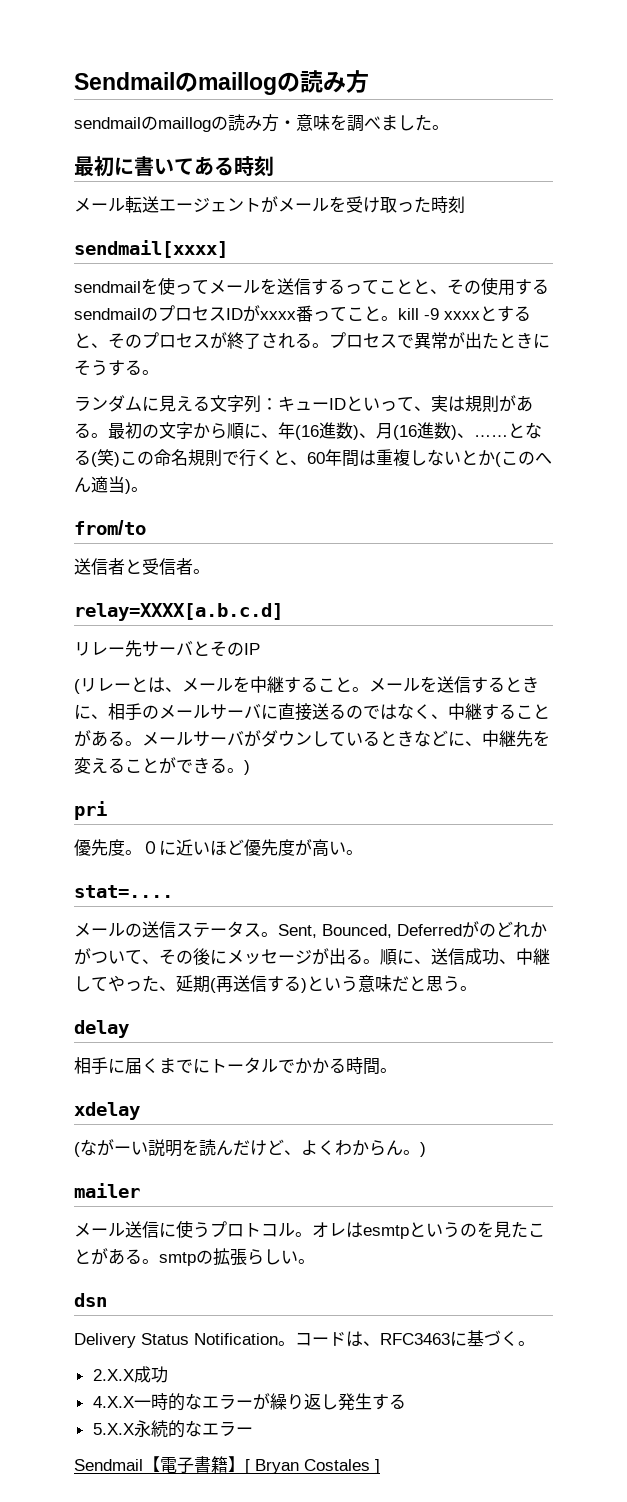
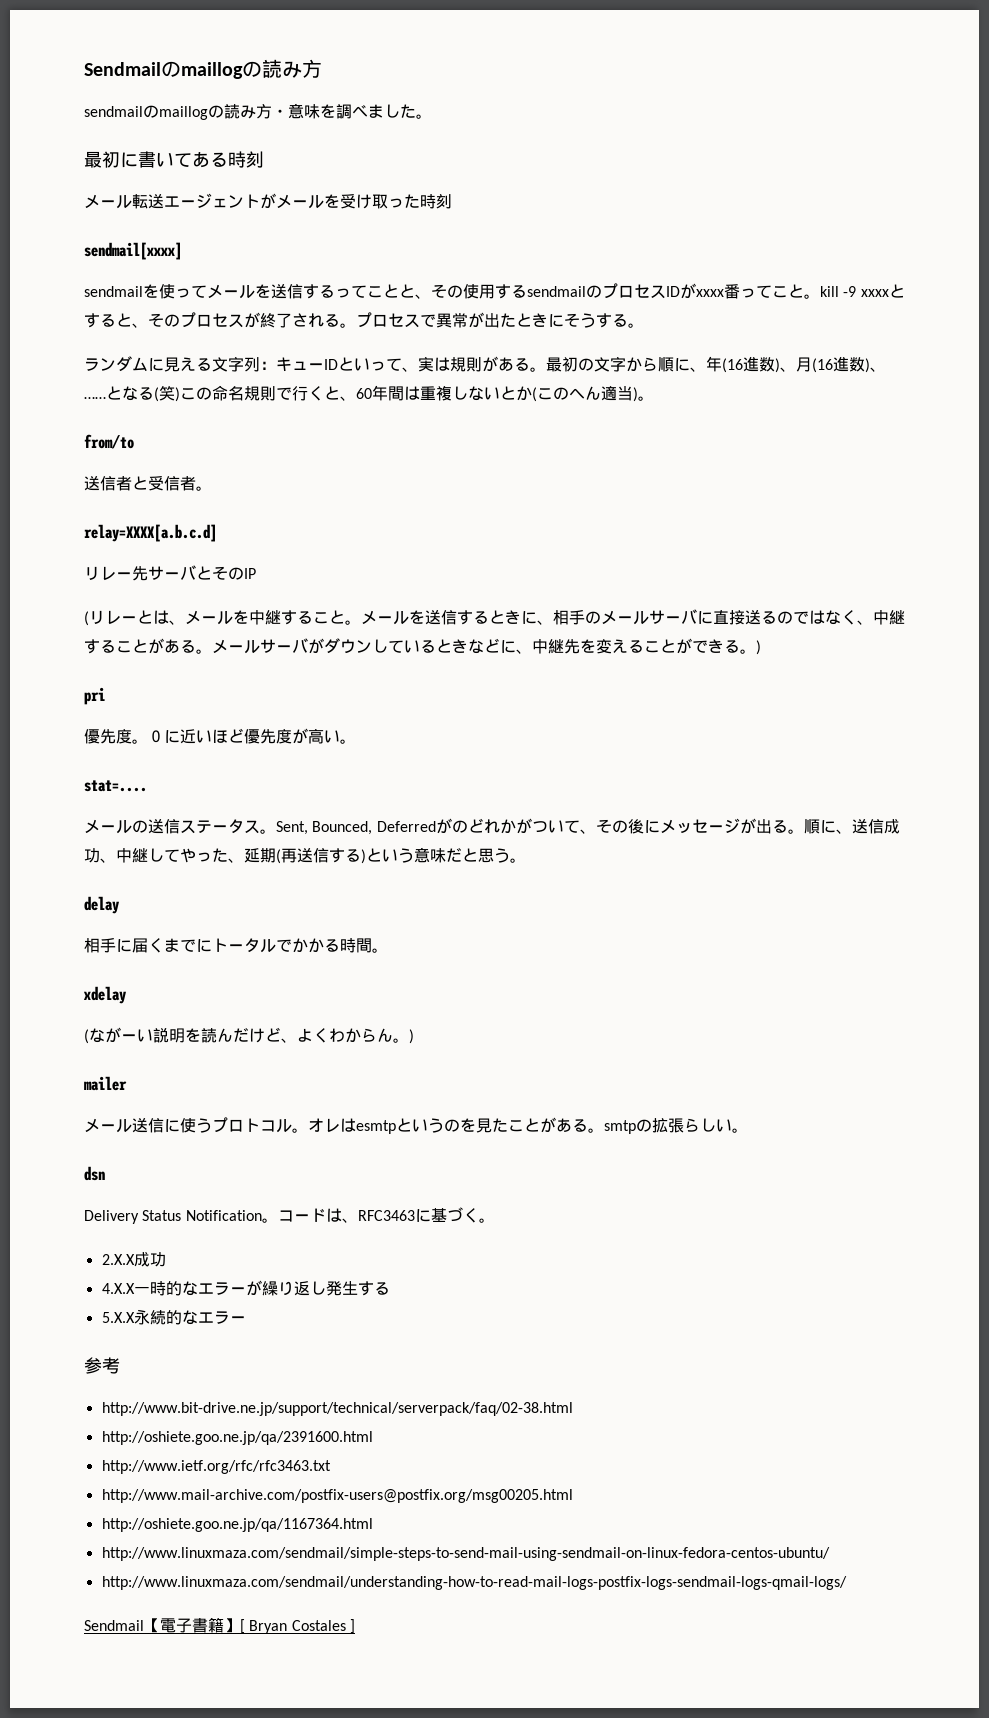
+ 参考
+ http://www.bit-drive.ne.jp/support/technical/serverpack/faq/02-38.html
+ http://oshiete.goo.ne.jp/qa/2391600.html
+ http://www.ietf.org/rfc/rfc3463.txt
+ http://www.mail-archive.com/postfix-users@postfix.org/msg00205.html
+ http://oshiete.goo.ne.jp/qa/1167364.html
+ http://www.linuxmaza.com/sendmail/simple-steps-to-send-mail-using-sendmail-on-linux-fedora-centos-ubuntu/
+ http://www.linuxmaza.com/sendmail/understanding-how-to-read-mail-logs-postfix-logs-sendmail-logs-qmail-logs/

